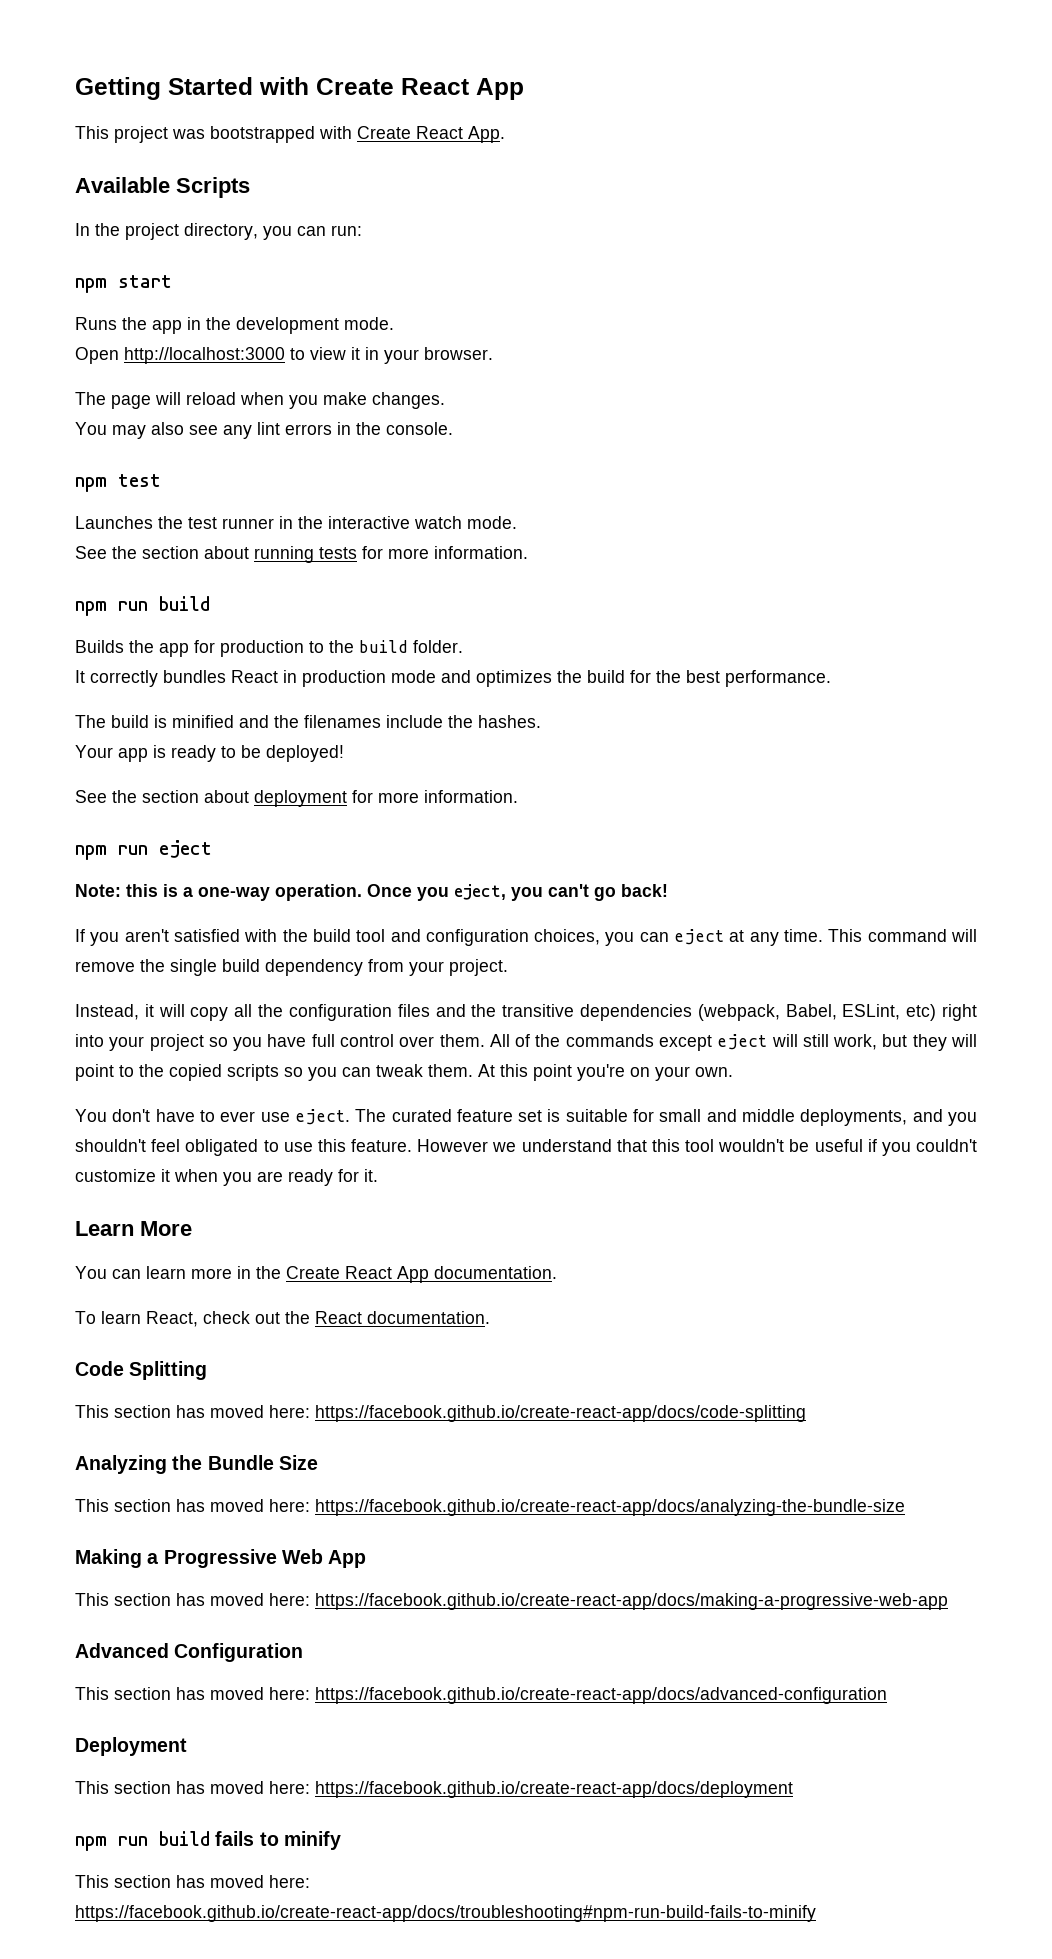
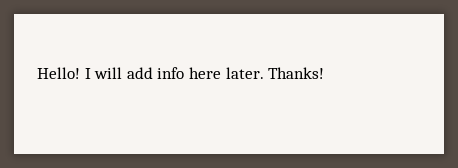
- Getting Started with Create React App
- This project was bootstrapped with Create React App.
- Available Scripts
- In the project directory, you can run:
- npm start
- Runs the app in the development mode.
- Open http://localhost:3000 to view it in your browser.
- The page will reload when you make changes.
- You may also see any lint errors in the console.
- npm test
- Launches the test runner in the interactive watch mode.
- See the section about running tests for more information.
- npm run build
- Builds the app for production to the build folder.
- It correctly bundles React in production mode and optimizes the build for the best performance.
- The build is minified and the filenames include the hashes.
- Your app is ready to be deployed!
- See the section about deployment for more information.
- npm run eject
- Note: this is a one-way operation. Once you eject, you can't go back!
- If you aren't satisfied with the build tool and configuration choices, you can eject at any time. This command will remove the single build dependency from your project.
- Instead, it will copy all the configuration files and the transitive dependencies (webpack, Babel, ESLint, etc) right into your project so you have full control over them. All of the commands except eject will still work, but they will point to the copied scripts so you can tweak them. At this point you're on your own.
- You don't have to ever use eject. The curated feature set is suitable for small and middle deployments, and you shouldn't feel obligated to use this feature. However we understand that this tool wouldn't be useful if you couldn't customize it when you are ready for it.
- Learn More
- You can learn more in the Create React App documentation.
- To learn React, check out the React documentation.
- Code Splitting
- This section has moved here: https://facebook.github.io/create-react-app/docs/code-splitting
- Analyzing the Bundle Size
- This section has moved here: https://facebook.github.io/create-react-app/docs/analyzing-the-bundle-size
- Making a Progressive Web App
- This section has moved here: https://facebook.github.io/create-react-app/docs/making-a-progressive-web-app
- Advanced Configuration
- This section has moved here: https://facebook.github.io/create-react-app/docs/advanced-configuration
- Deployment
- This section has moved here: https://facebook.github.io/create-react-app/docs/deployment
- npm run build fails to minify
- This section has moved here: https://facebook.github.io/create-react-app/docs/troubleshooting#npm-run-build-fails-to-minify
+ Hello! I will add info here later. Thanks!

